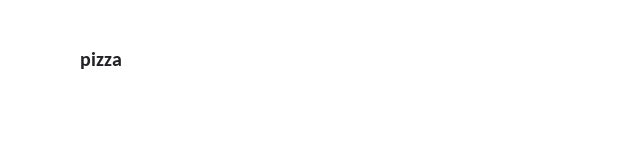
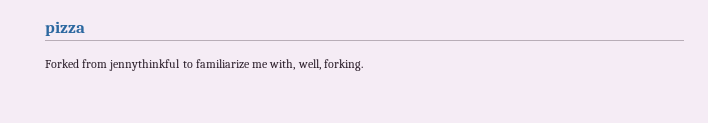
+ Forked from jennythinkful to familiarize me with, well, forking.

